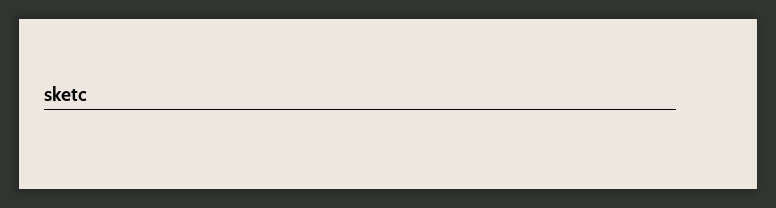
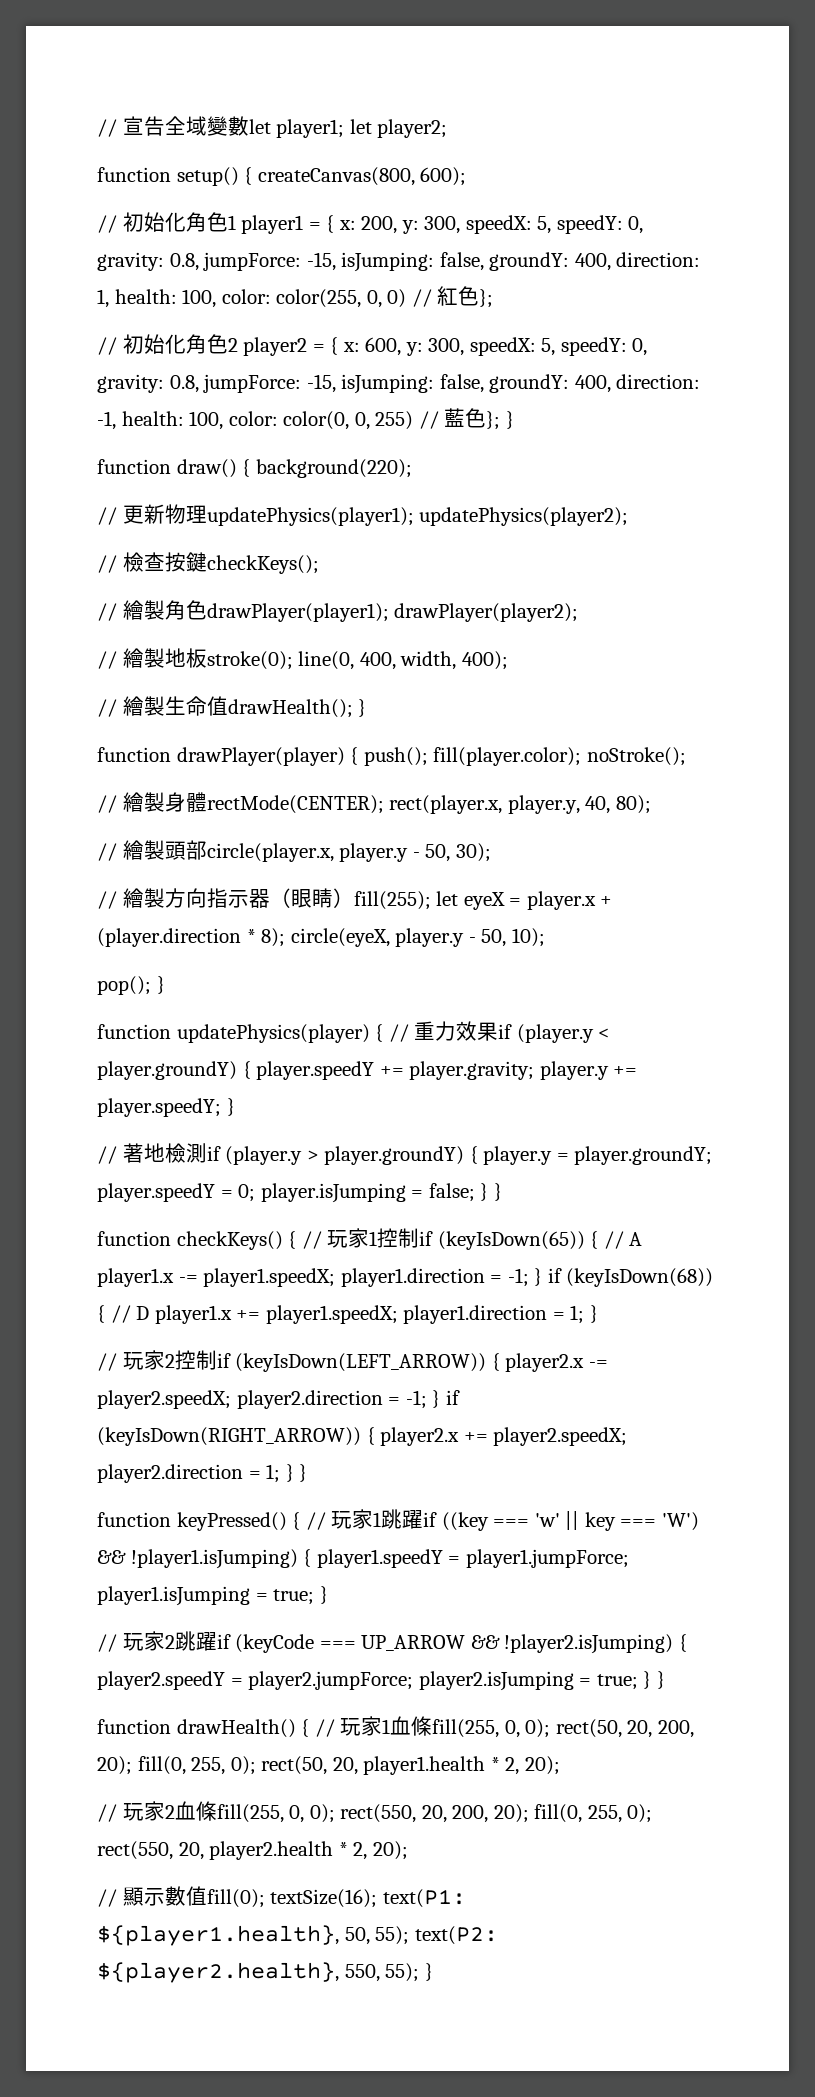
- sketc
+ // 宣告全域變數let player1; let player2;
+ function setup() { createCanvas(800, 600);
+ // 初始化角色1 player1 = { x: 200, y: 300, speedX: 5, speedY: 0, gravity: 0.8, jumpForce: -15, isJumping: false, groundY: 400, direction: 1, health: 100, color: color(255, 0, 0) // 紅色};
+ // 初始化角色2 player2 = { x: 600, y: 300, speedX: 5, speedY: 0, gravity: 0.8, jumpForce: -15, isJumping: false, groundY: 400, direction: -1, health: 100, color: color(0, 0, 255) // 藍色}; }
+ function draw() { background(220);
+ // 更新物理updatePhysics(player1); updatePhysics(player2);
+ // 檢查按鍵checkKeys();
+ // 繪製角色drawPlayer(player1); drawPlayer(player2);
+ // 繪製地板stroke(0); line(0, 400, width, 400);
+ // 繪製生命值drawHealth(); }
+ function drawPlayer(player) { push(); fill(player.color); noStroke();
+ // 繪製身體rectMode(CENTER); rect(player.x, player.y, 40, 80);
+ // 繪製頭部circle(player.x, player.y - 50, 30);
+ // 繪製方向指示器（眼睛）fill(255); let eyeX = player.x + (player.direction * 8); circle(eyeX, player.y - 50, 10);
+ pop(); }
+ function updatePhysics(player) { // 重力效果if (player.y < player.groundY) { player.speedY += player.gravity; player.y += player.speedY; }
+ // 著地檢測if (player.y > player.groundY) { player.y = player.groundY; player.speedY = 0; player.isJumping = false; } }
+ function checkKeys() { // 玩家1控制if (keyIsDown(65)) { // A player1.x -= player1.speedX; player1.direction = -1; } if (keyIsDown(68)) { // D player1.x += player1.speedX; player1.direction = 1; }
+ // 玩家2控制if (keyIsDown(LEFT_ARROW)) { player2.x -= player2.speedX; player2.direction = -1; } if (keyIsDown(RIGHT_ARROW)) { player2.x += player2.speedX; player2.direction = 1; } }
+ function keyPressed() { // 玩家1跳躍if ((key === 'w' || key === 'W') && !player1.isJumping) { player1.speedY = player1.jumpForce; player1.isJumping = true; }
+ // 玩家2跳躍if (keyCode === UP_ARROW && !player2.isJumping) { player2.speedY = player2.jumpForce; player2.isJumping = true; } }
+ function drawHealth() { // 玩家1血條fill(255, 0, 0); rect(50, 20, 200, 20); fill(0, 255, 0); rect(50, 20, player1.health * 2, 20);
+ // 玩家2血條fill(255, 0, 0); rect(550, 20, 200, 20); fill(0, 255, 0); rect(550, 20, player2.health * 2, 20);
+ // 顯示數值fill(0); textSize(16); text(P1: ${player1.health}, 50, 55); text(P2: ${player2.health}, 550, 55); }

